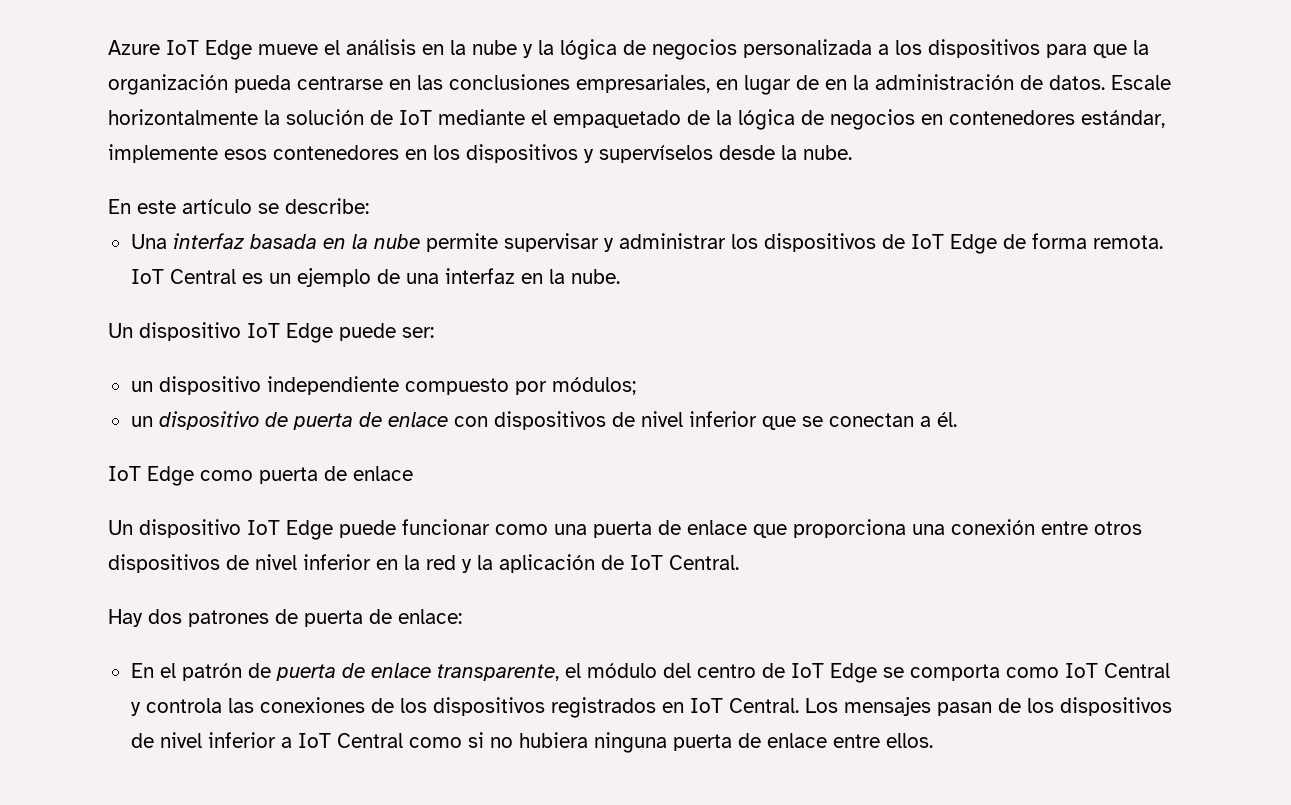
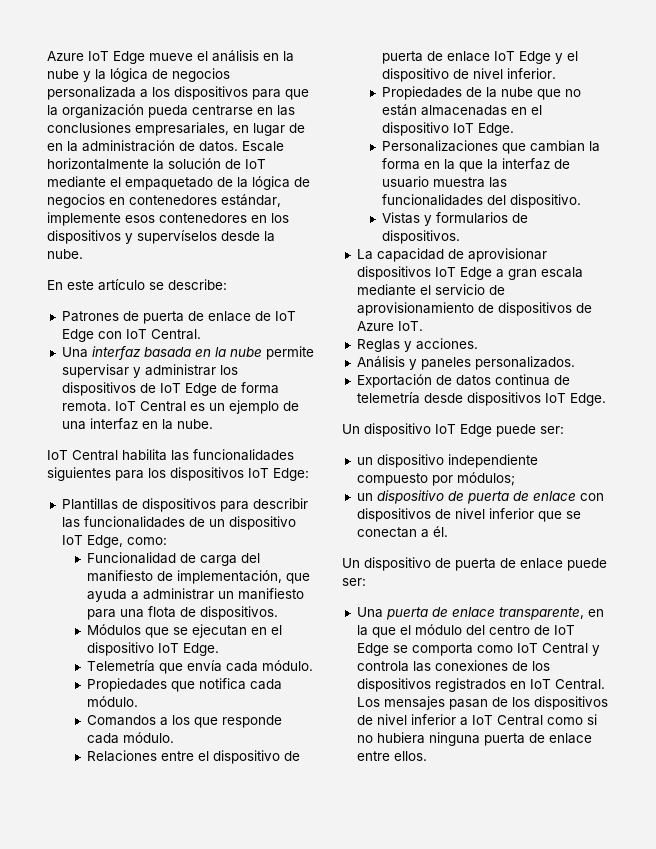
+ Patrones de puerta de enlace de IoT Edge con IoT Central.
+ IoT Central habilita las funcionalidades siguientes para los dispositivos IoT Edge:
+ Plantillas de dispositivos para describir las funcionalidades de un dispositivo IoT Edge, como:
+ Funcionalidad de carga del manifiesto de implementación, que ayuda a administrar un manifiesto para una flota de dispositivos.
+ Módulos que se ejecutan en el dispositivo IoT Edge.
+ Telemetría que envía cada módulo.
+ Propiedades que notifica cada módulo.
+ Comandos a los que responde cada módulo.
+ Relaciones entre el dispositivo de puerta de enlace IoT Edge y el dispositivo de nivel inferior.
+ Propiedades de la nube que no están almacenadas en el dispositivo IoT Edge.
+ Personalizaciones que cambian la forma en la que la interfaz de usuario muestra las funcionalidades del dispositivo.
+ Vistas y formularios de dispositivos.
+ La capacidad de aprovisionar dispositivos IoT Edge a gran escala mediante el servicio de aprovisionamiento de dispositivos de Azure IoT.
+ Reglas y acciones.
+ Análisis y paneles personalizados.
+ Exportación de datos continua de telemetría desde dispositivos IoT Edge.
- IoT Edge como puerta de enlace
- Un dispositivo IoT Edge puede funcionar como una puerta de enlace que proporciona una conexión entre otros dispositivos de nivel inferior en la red y la aplicación de IoT Central.
- Hay dos patrones de puerta de enlace:
- En el patrón de puerta de enlace transparente, el módulo del centro de IoT Edge se comporta como IoT Central y controla las conexiones de los dispositivos registrados en IoT Central.
+ Un dispositivo de puerta de enlace puede ser:
+ Una puerta de enlace transparente, en la que el módulo del centro de IoT Edge se comporta como IoT Central y controla las conexiones de los dispositivos registrados en IoT Central.

